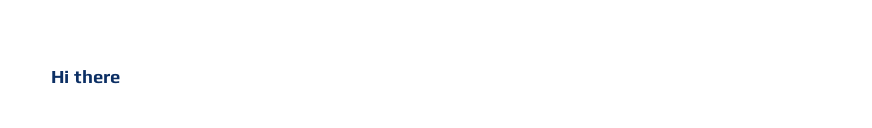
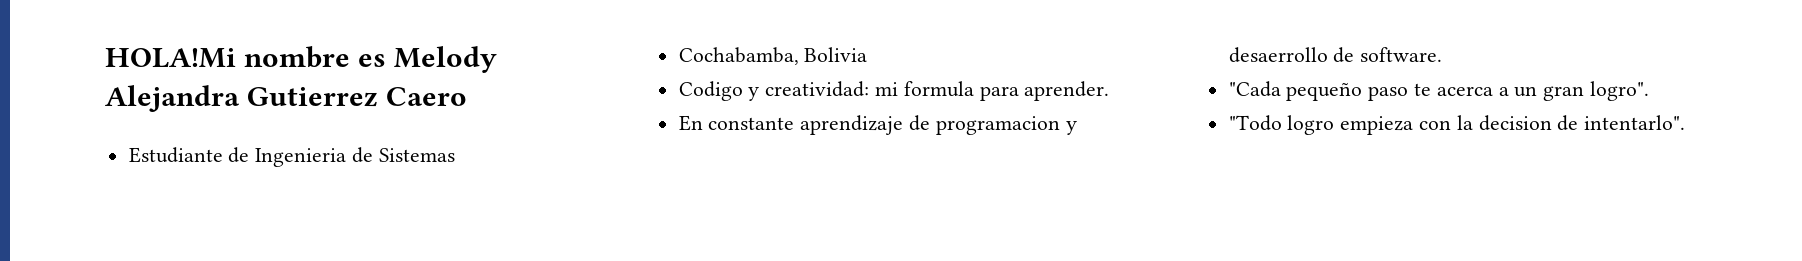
- Hi there
+ HOLA!Mi nombre es Melody Alejandra Gutierrez Caero
+ Estudiante de Ingenieria de Sistemas
+ Cochabamba, Bolivia
+ Codigo y creatividad: mi formula para aprender.
+ En constante aprendizaje de programacion y desaerrollo de software.
+ "Cada pequeño paso te acerca a un gran logro".
+ "Todo logro empieza con la decision de intentarlo".

